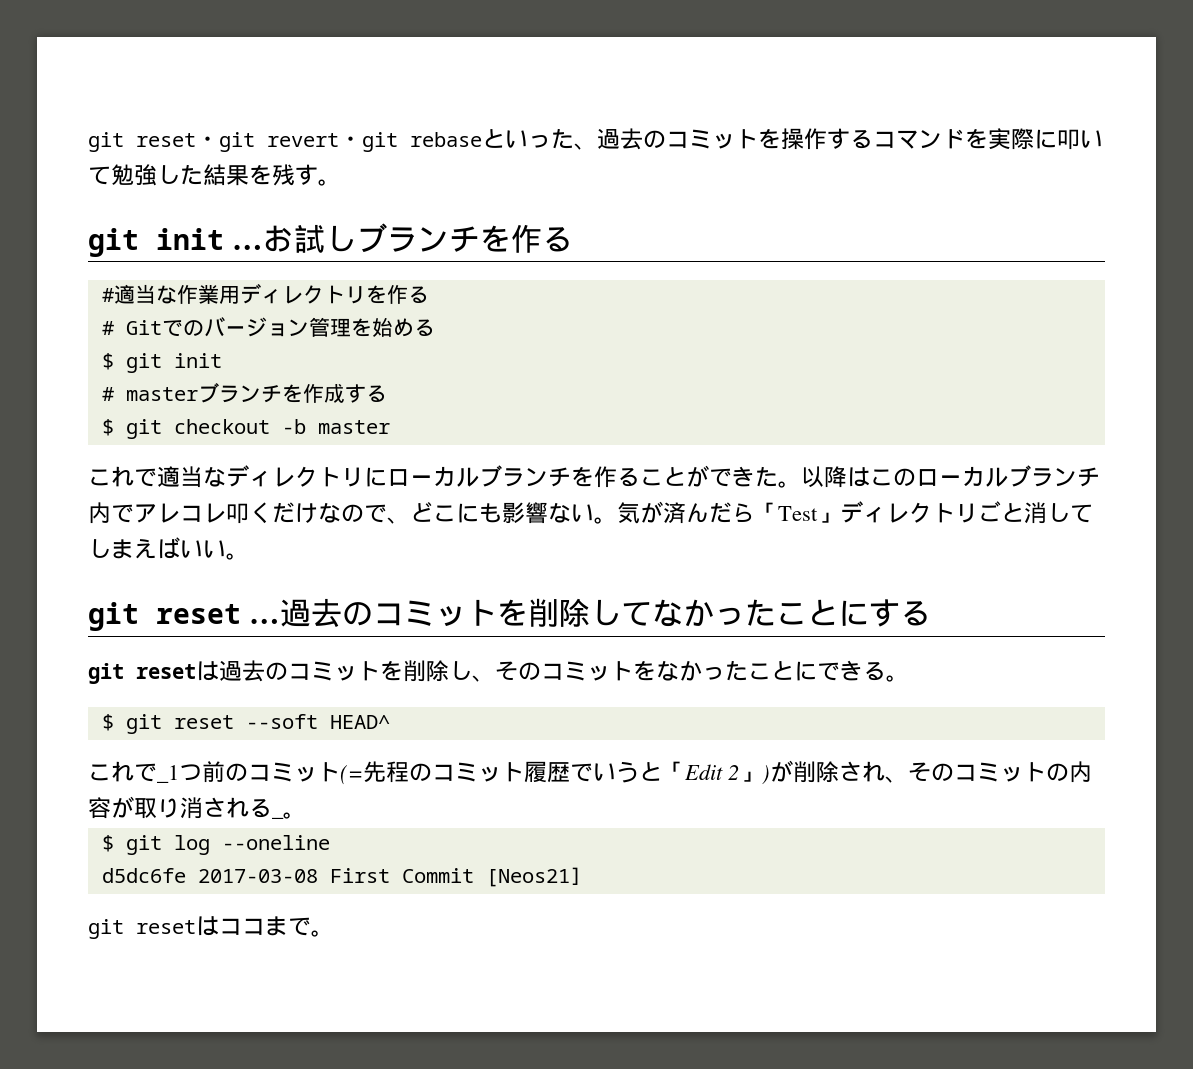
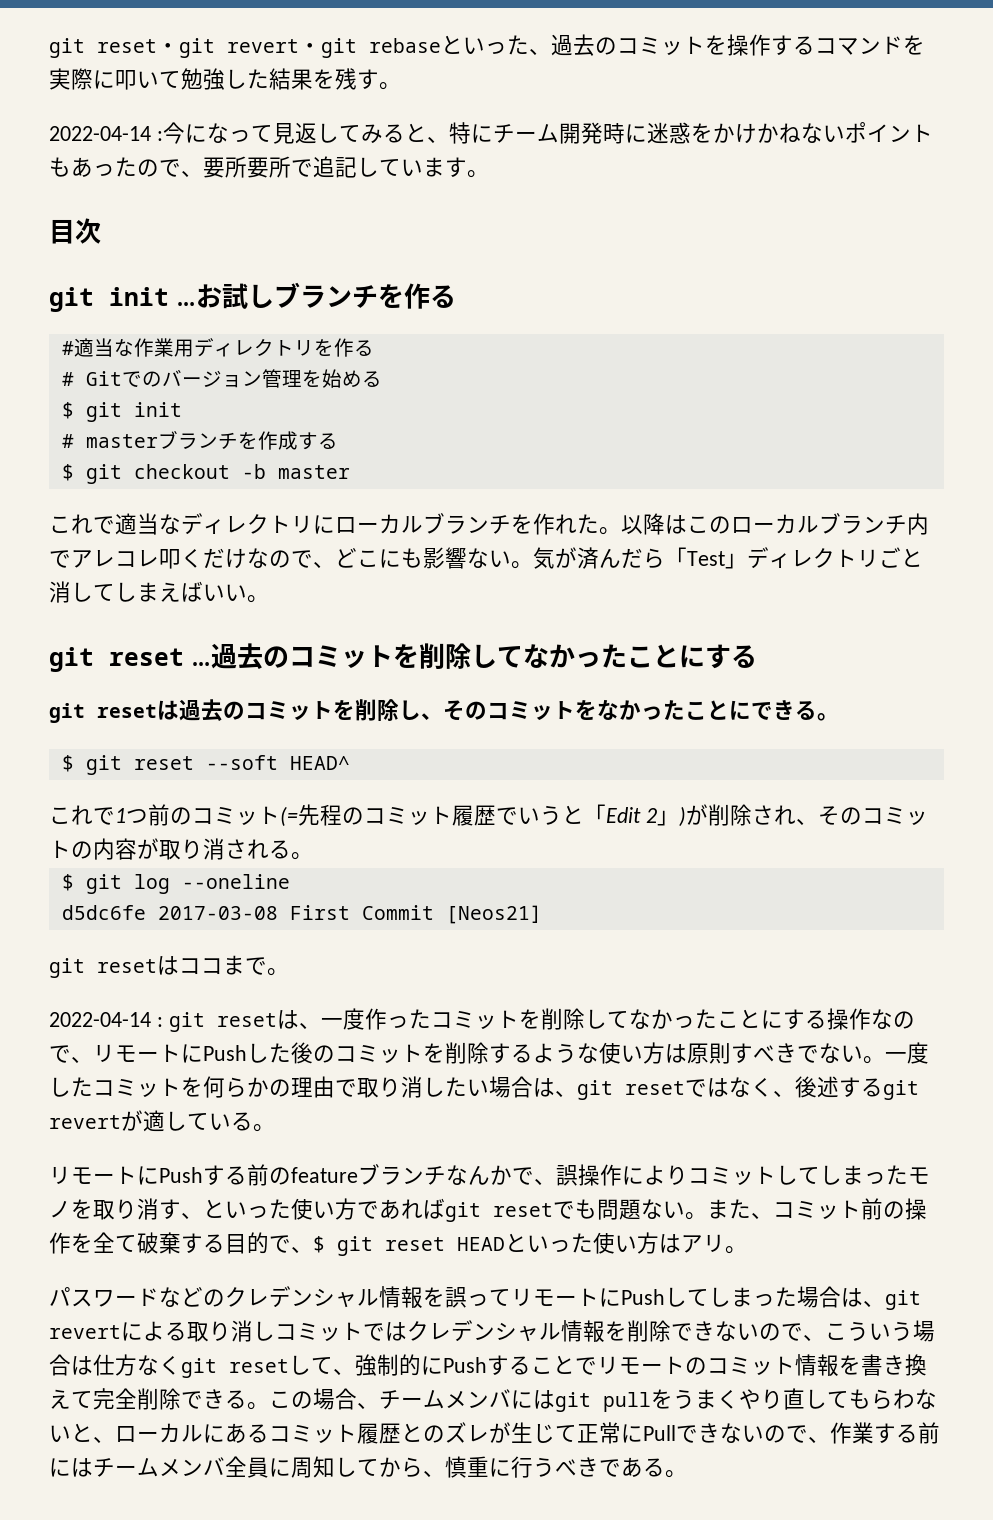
+ 2022-04-14 :今になって見返してみると、特にチーム開発時に迷惑をかけかねないポイントもあったので、要所要所で追記しています。
+ 目次
- これで適当なディレクトリにローカルブランチを作ることができた。
+ これで適当なディレクトリにローカルブランチを作れた。
- これで_1つ前のコミット(=先程のコミット履歴でいうと「Edit 2」)が削除され、そのコミットの内容が取り消される_。
+ これで1つ前のコミット(=先程のコミット履歴でいうと「Edit 2」)が削除され、そのコミットの内容が取り消される。
+ 2022-04-14 : git resetは、一度作ったコミットを削除してなかったことにする操作なので、リモートにPushした後のコミットを削除するような使い方は原則すべきでない。一度したコミットを何らかの理由で取り消したい場合は、git resetではなく、後述するgit revertが適している。
+ リモートにPushする前のfeatureブランチなんかで、誤操作によりコミットしてしまったモノを取り消す、といった使い方であればgit resetでも問題ない。また、コミット前の操作を全て破棄する目的で、$ git reset HEADといった使い方はアリ。
+ パスワードなどのクレデンシャル情報を誤ってリモートにPushしてしまった場合は、git revertによる取り消しコミットではクレデンシャル情報を削除できないので、こういう場合は仕方なくgit resetして、強制的にPushすることでリモートのコミット情報を書き換えて完全削除できる。この場合、チームメンバにはgit pullをうまくやり直してもらわないと、ローカルにあるコミット履歴とのズレが生じて正常にPullできないので、作業する前にはチームメンバ全員に周知してから、慎重に行うべきである。

